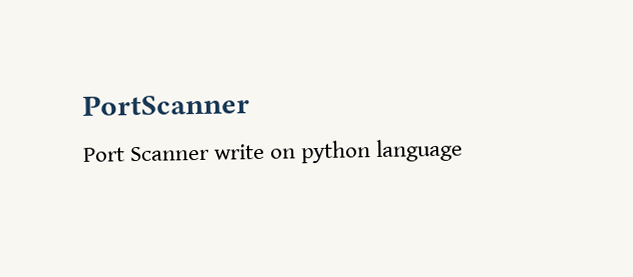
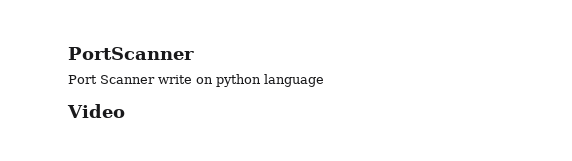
+ Video

